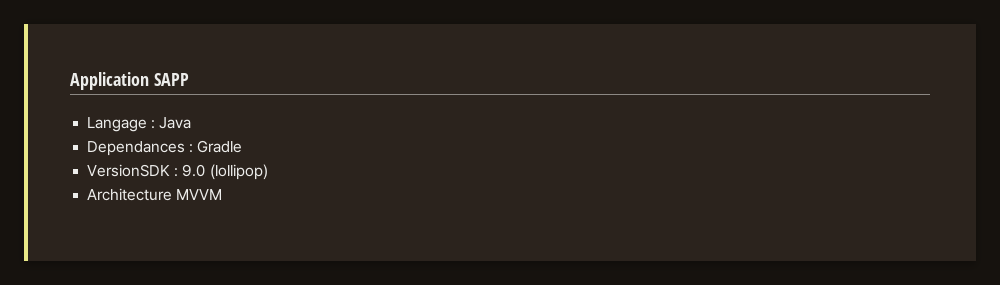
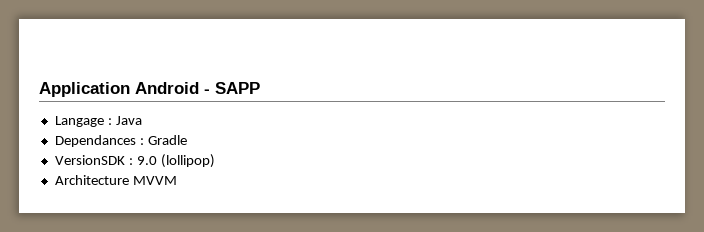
- Application SAPP
+ Application Android - SAPP

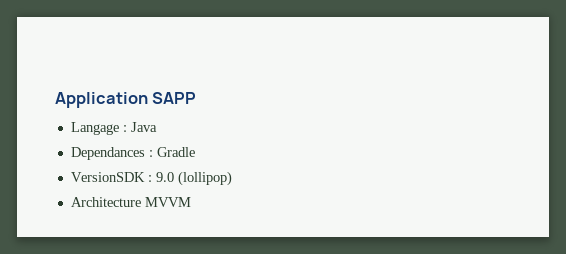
- Application Android - SAPP
+ Application SAPP

